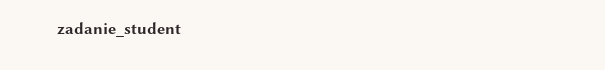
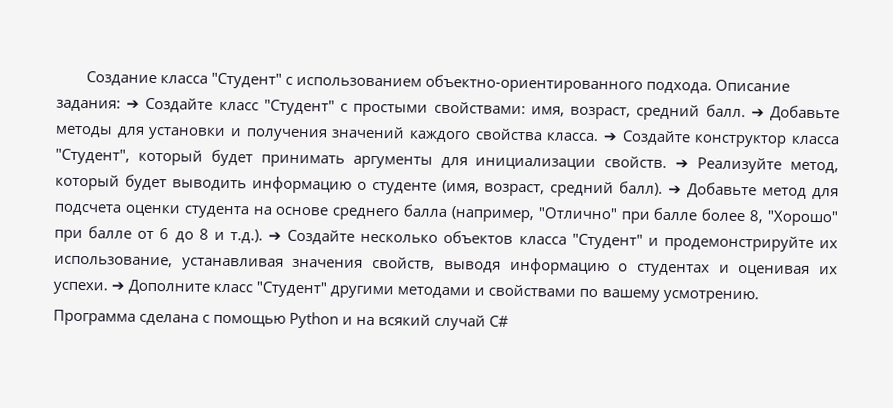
- zadanie_student
+ Создание класса "Студент" с использованием объектно-ориентированного подхода. Описание задания: ➔ Создайте класс "Студент" с простыми свойствами: имя, возраст, средний балл. ➔ Добавьте методы для установки и получения значений каждого свойства класса. ➔ Создайте конструктор класса "Студент", который будет принимать аргументы для инициализации свойств. ➔ Реализуйте метод, который будет выводить информацию о студенте (имя, возраст, средний балл). ➔ Добавьте метод для подсчета оценки студента на основе среднего балла (например, "Отлично" при балле более 8, "Хорошо" при балле от 6 до 8 и т.д.). ➔ Создайте несколько объектов класса "Студент" и продемонстрируйте их использование, устанавливая значения свойств, выводя информацию о студентах и оценивая их успехи. ➔ Дополните класс "Студент" другими методами и свойствами по вашему усмотрению.
+ Программа сделана с помощью Python и на всякий случай С#

